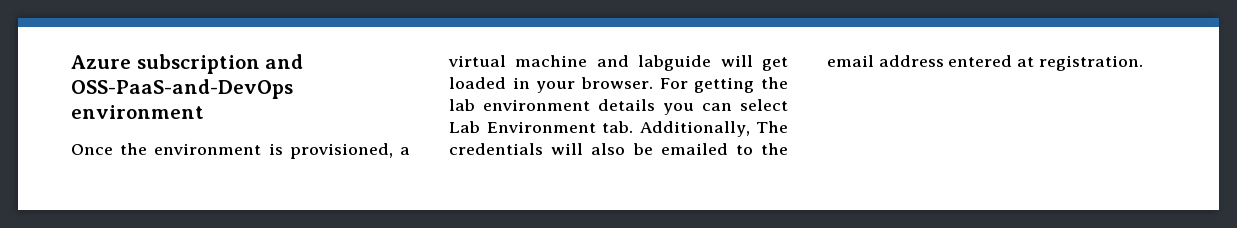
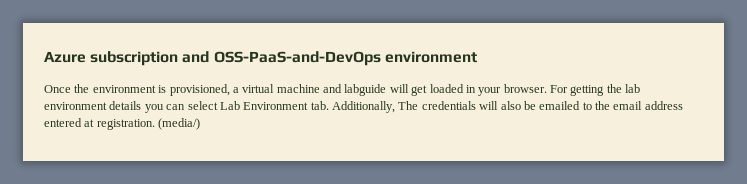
+ (media/)

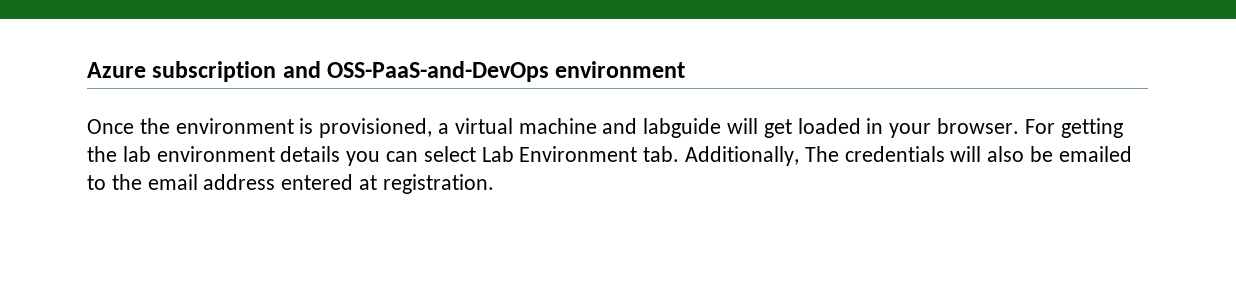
- (media/)

